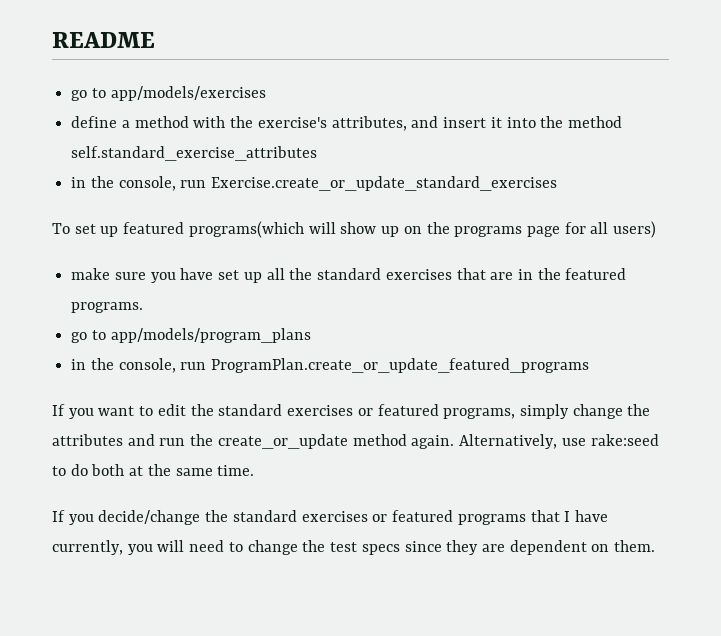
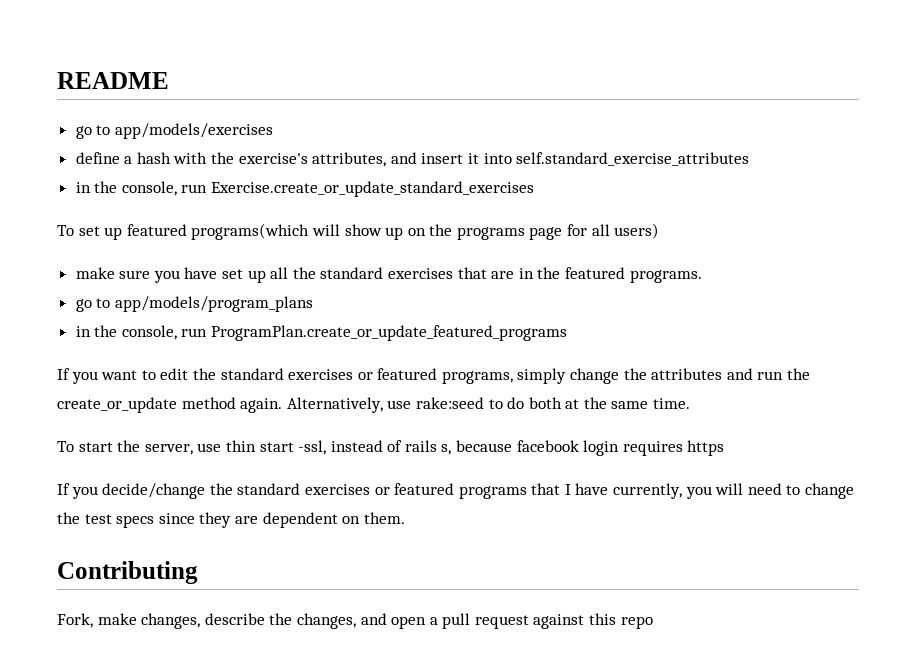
- define a method with the exercise's attributes, and insert it into the method self.standard_exercise_attributes
+ define a hash with the exercise's attributes, and insert it into self.standard_exercise_attributes
+ To start the server, use thin start -ssl, instead of rails s, because facebook login requires https
+ Contributing
+ Fork, make changes, describe the changes, and open a pull request against this repo

